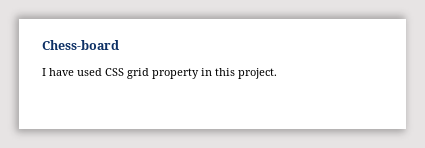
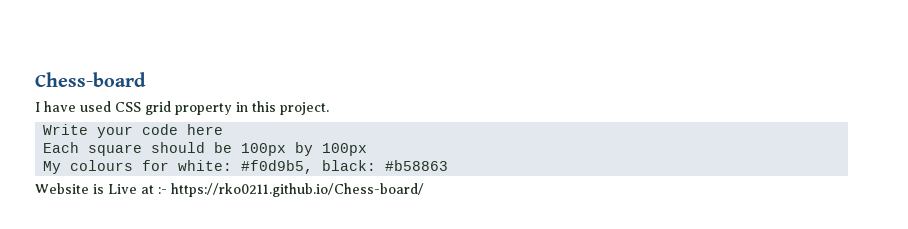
+ Write your code here
+ Each square should be 100px by 100px
+ My colours for white: #f0d9b5, black: #b58863
+ Website is Live at :- https://rko0211.github.io/Chess-board/

